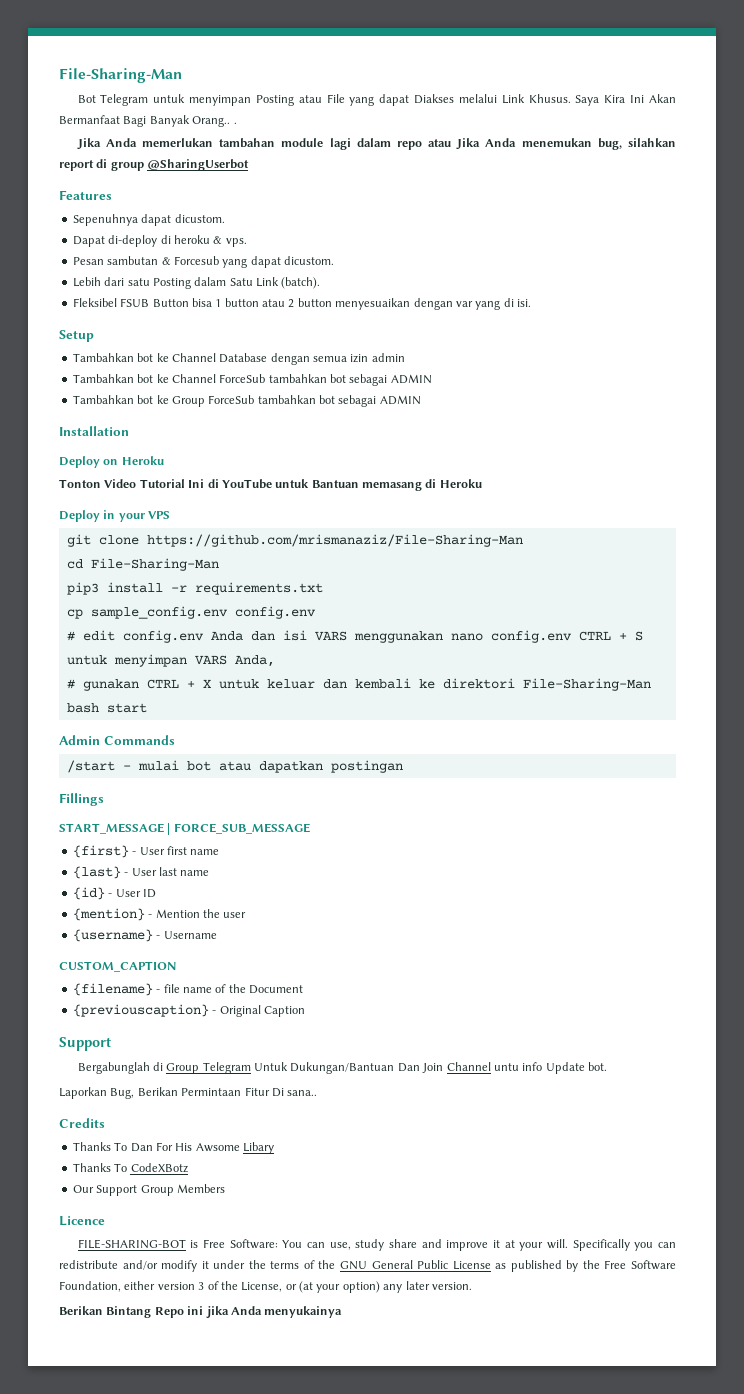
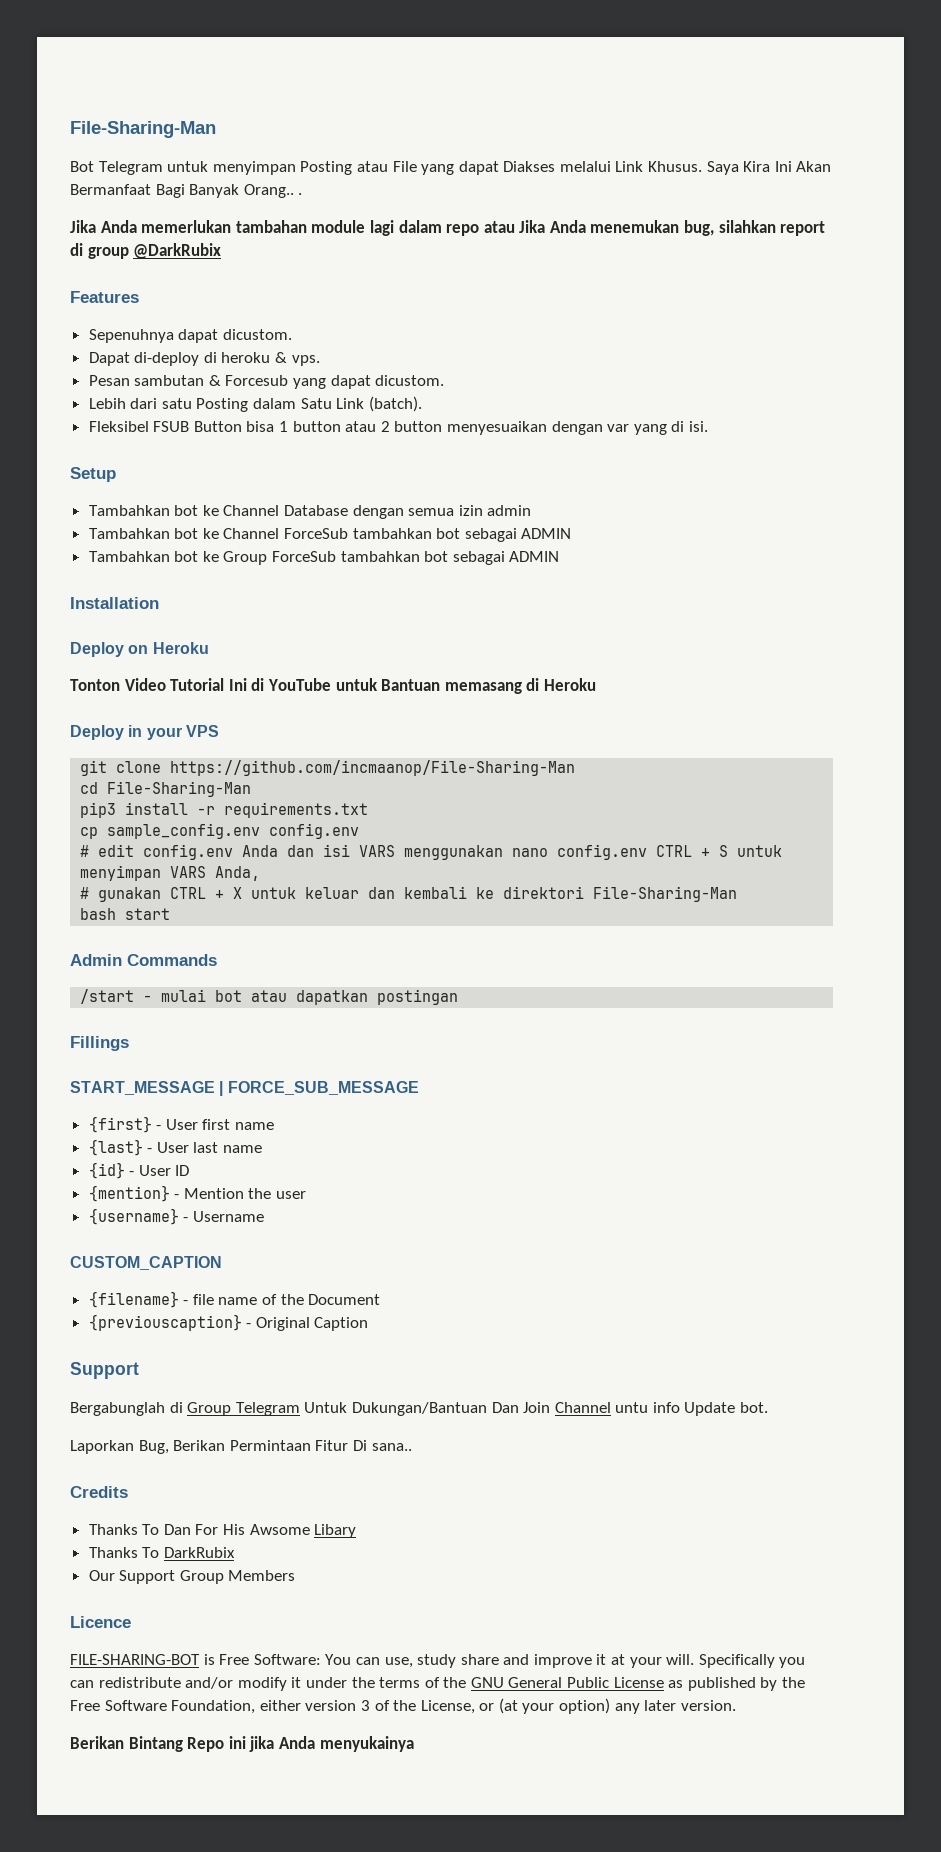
- Jika Anda memerlukan tambahan module lagi dalam repo atau Jika Anda menemukan bug, silahkan report di group @SharingUserbot
+ Jika Anda memerlukan tambahan module lagi dalam repo atau Jika Anda menemukan bug, silahkan report di group @DarkRubix
- git clone https://github.com/mrismanaziz/File-Sharing-Man
+ git clone https://github.com/incmaanop/File-Sharing-Man
- Thanks To CodeXBotz
+ Thanks To DarkRubix

